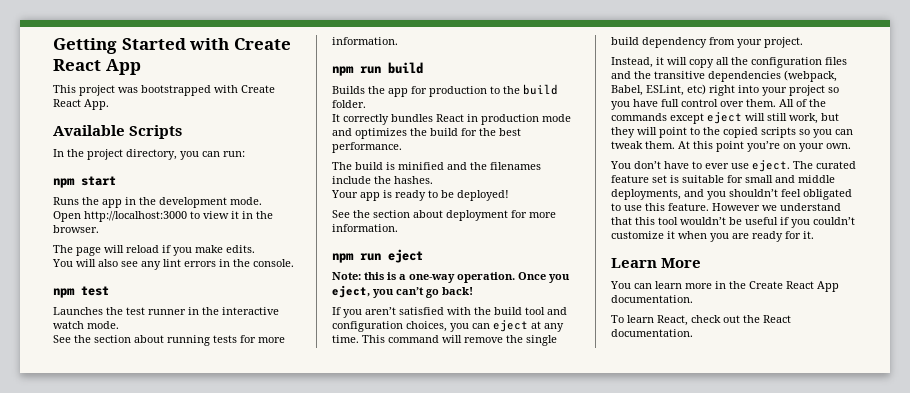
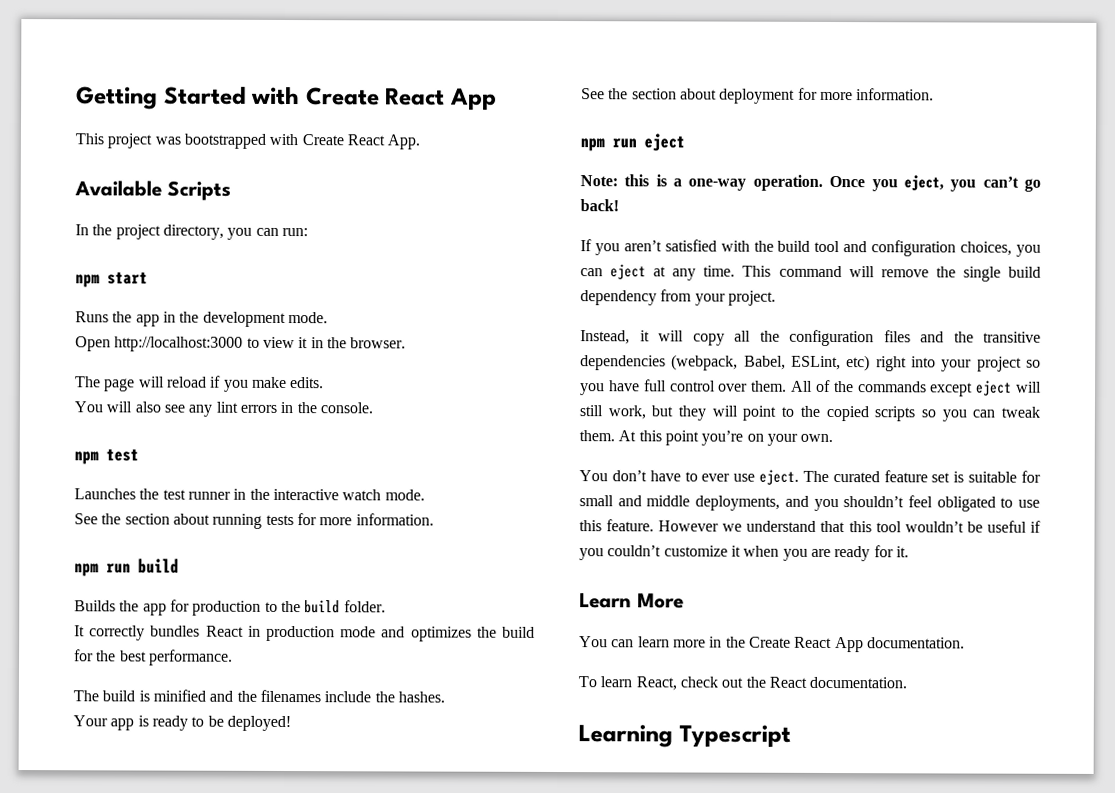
+ Learning Typescript

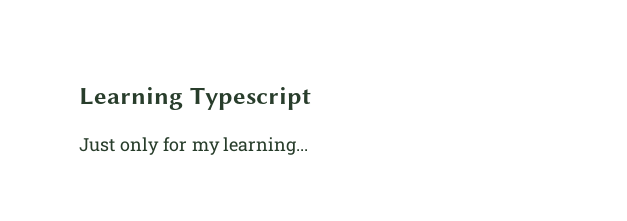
- Getting Started with Create React App
- This project was bootstrapped with Create React App.
- Available Scripts
- In the project directory, you can run:
- npm start
- Runs the app in the development mode.
- Open http://localhost:3000 to view it in the browser.
- The page will reload if you make edits.
- You will also see any lint errors in the console.
- npm test
- Launches the test runner in the interactive watch mode.
- See the section about running tests for more information.
- npm run build
- Builds the app for production to the build folder.
- It correctly bundles React in production mode and optimizes the build for the best performance.
- The build is minified and the filenames include the hashes.
- Your app is ready to be deployed!
- See the section about deployment for more information.
- npm run eject
- Note: this is a one-way operation. Once you eject, you can’t go back!
- If you aren’t satisfied with the build tool and configuration choices, you can eject at any time. This command will remove the single build dependency from your project.
- Instead, it will copy all the configuration files and the transitive dependencies (webpack, Babel, ESLint, etc) right into your project so you have full control over them. All of the commands except eject will still work, but they will point to the copied scripts so you can tweak them. At this point you’re on your own.
- You don’t have to ever use eject. The curated feature set is suitable for small and middle deployments, and you shouldn’t feel obligated to use this feature. However we understand that this tool wouldn’t be useful if you couldn’t customize it when you are ready for it.
- Learn More
- You can learn more in the Create React App documentation.
- To learn React, check out the React documentation.
  Learning Typescript
+ Just only for my learning...

